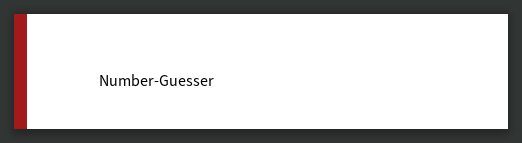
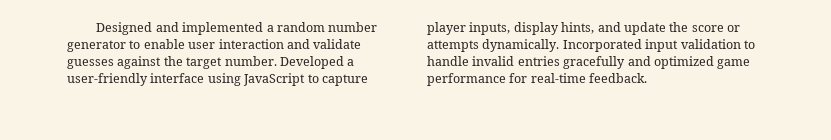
- Number-Guesser
+ Designed and implemented a random number generator to enable user interaction and validate guesses against the target number. Developed a user-friendly interface using JavaScript to capture player inputs, display hints, and update the score or attempts dynamically. Incorporated input validation to handle invalid entries gracefully and optimized game performance for real-time feedback.

